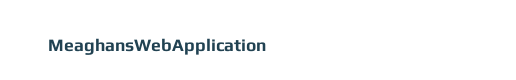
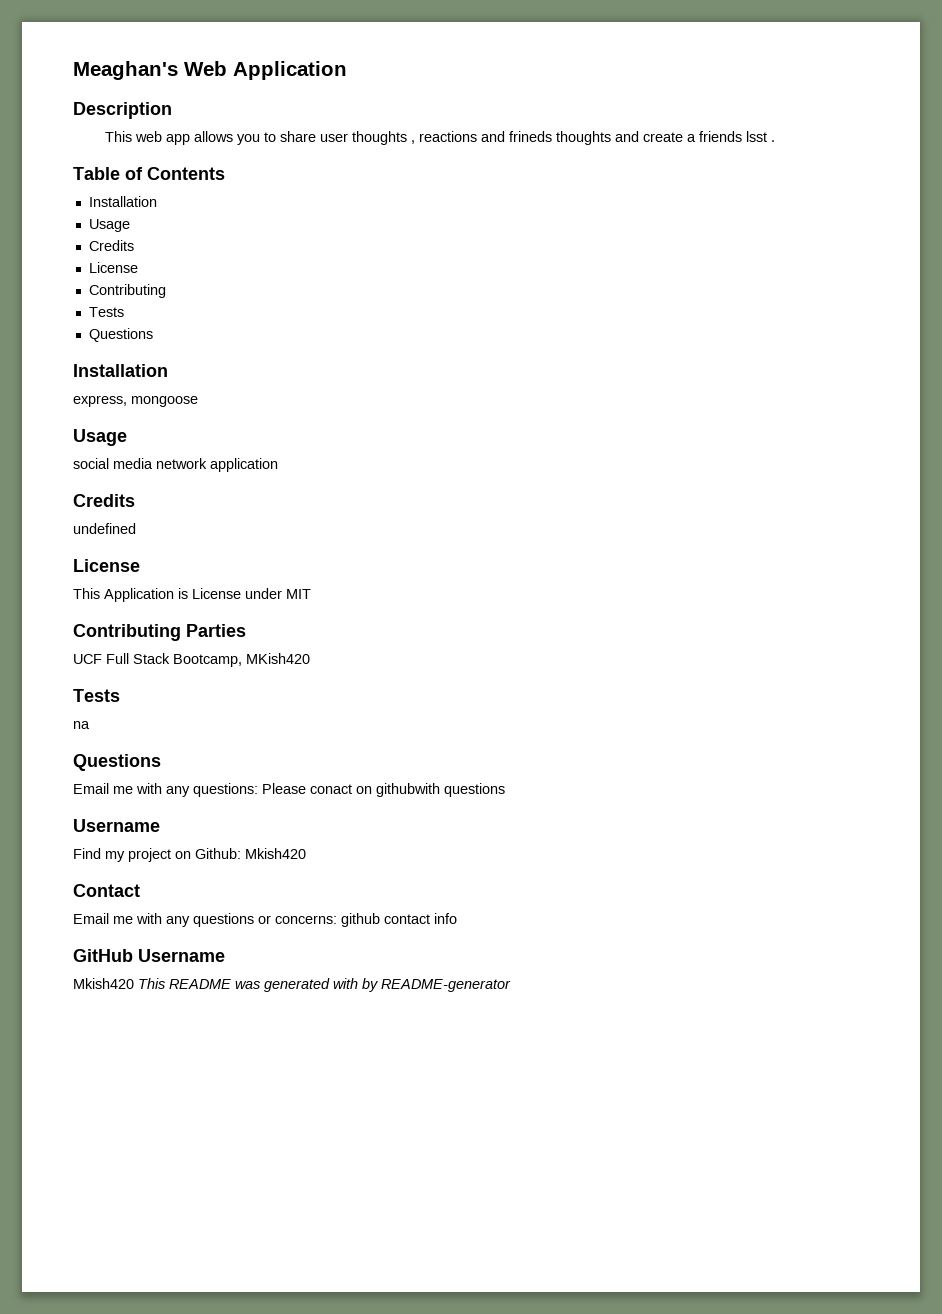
- MeaghansWebApplication
+ Meaghan's Web Application
+ Description
+ This web app allows you to share user thoughts , reactions and frineds thoughts and create a friends lsst .
+ Table of Contents
+ Installation
+ Usage
+ Credits
+ License
+ Contributing
+ Tests
+ Questions
+ Installation
+ express, mongoose
+ Usage
+ social media network application
+ Credits
+ undefined
+ License
+ This Application is License under MIT
+ Contributing Parties
+ UCF Full Stack Bootcamp, MKish420
+ Tests
+ na
+ Questions
+ Email me with any questions: Please conact on githubwith questions
+ Username
+ Find my project on Github: Mkish420
+ Contact
+ Email me with any questions or concerns: github contact info
+ GitHub Username
+ Mkish420 This README was generated with by README-generator

